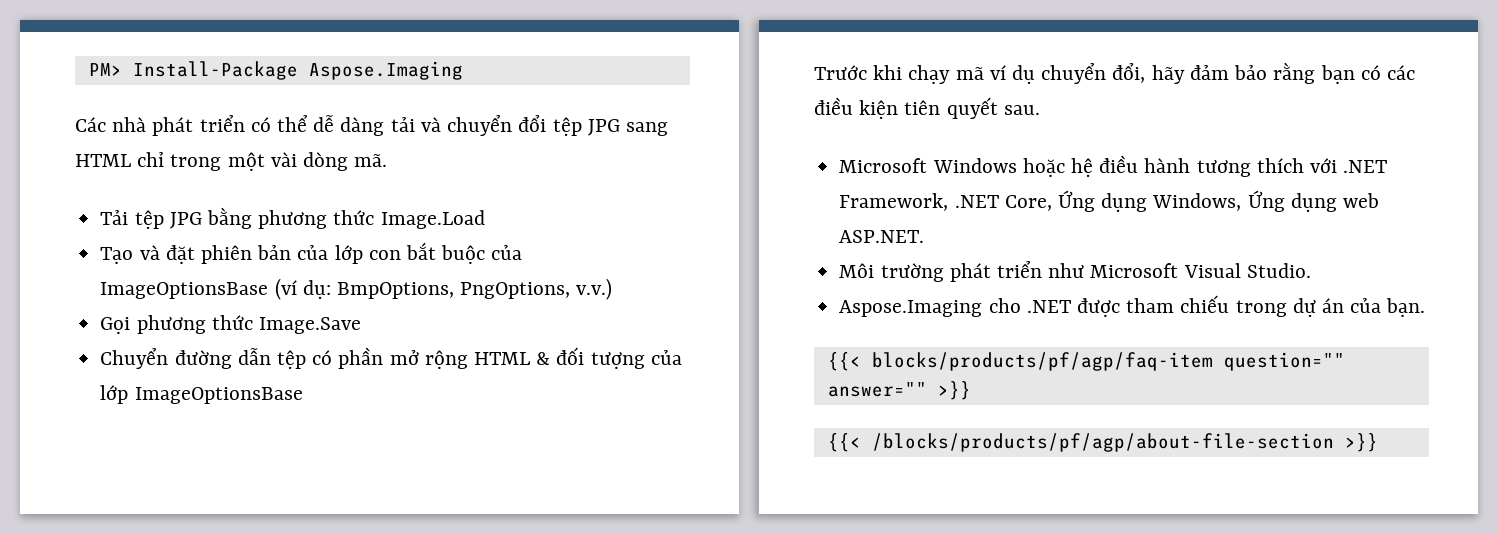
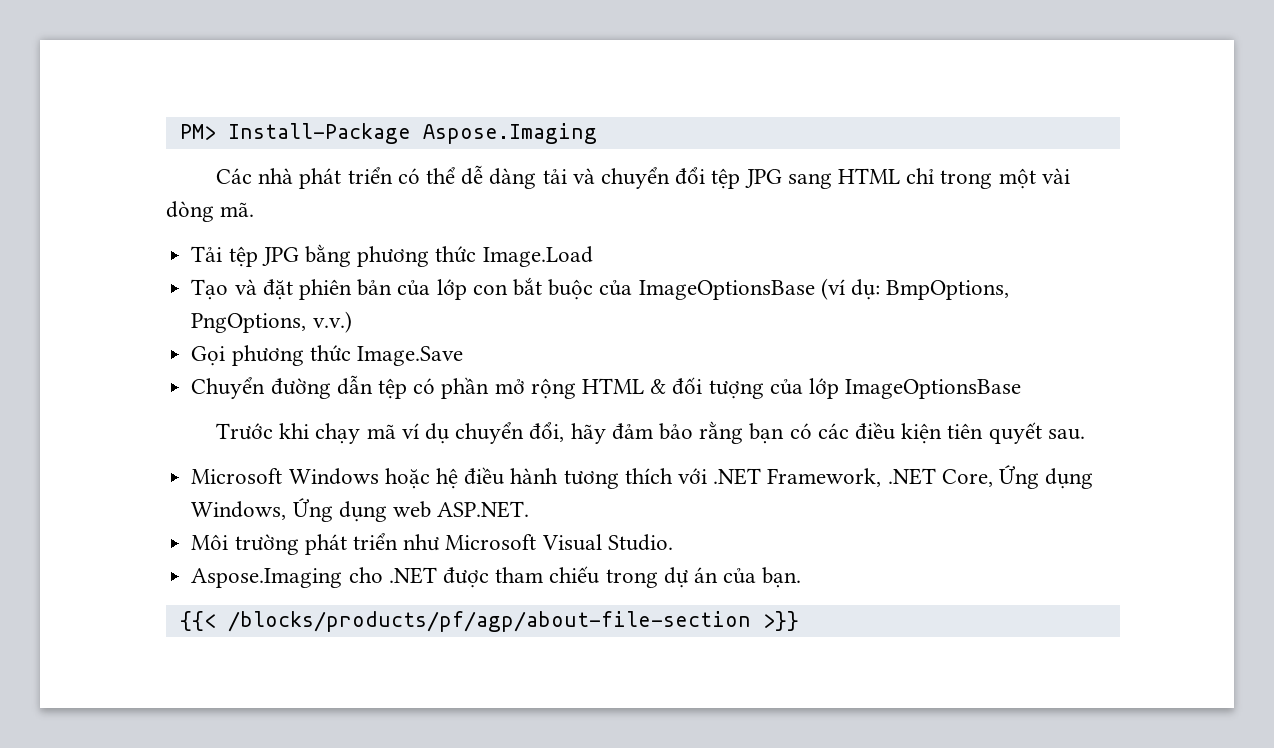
- {{< blocks/products/pf/agp/faq-item question="" answer="" >}}

